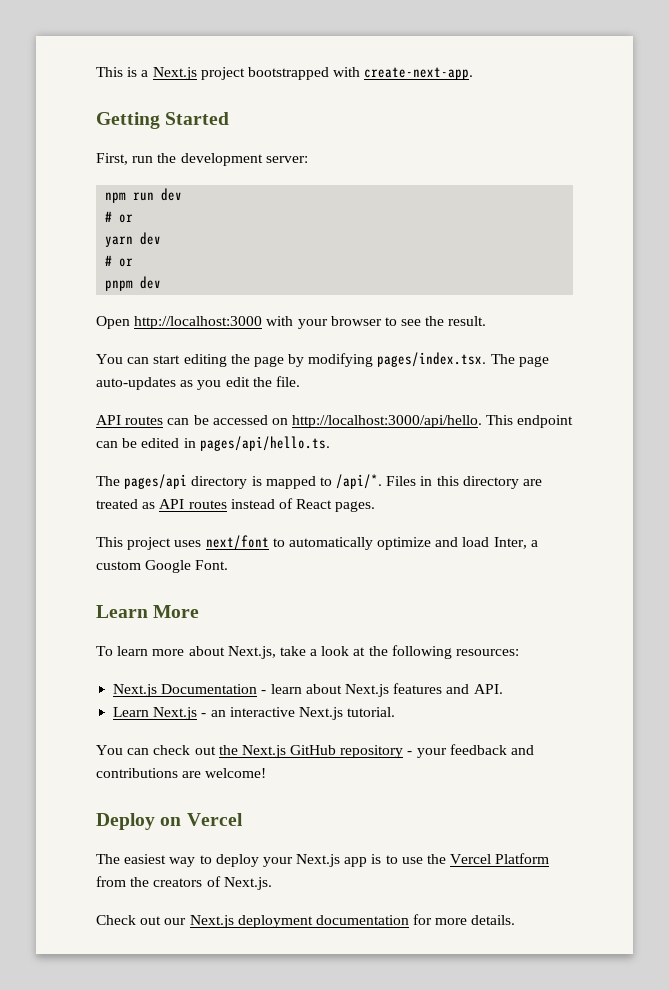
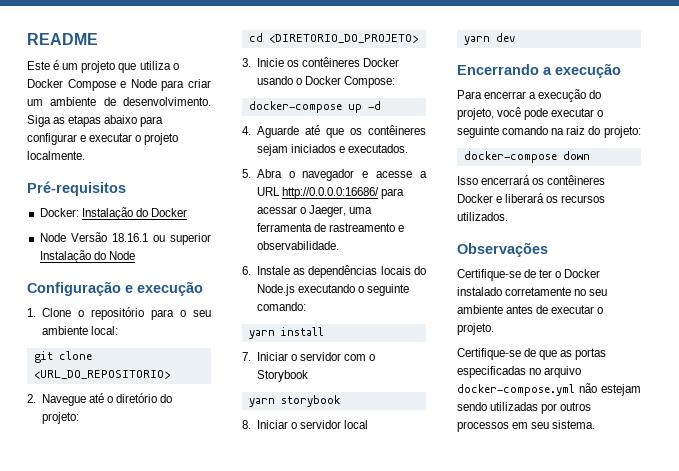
- This is a Next.js project bootstrapped with create-next-app.
- Getting Started
- First, run the development server:
- npm run dev
- # or
+ README
+ Este é um projeto que utiliza o Docker Compose e Node para criar um ambiente de desenvolvimento. Siga as etapas abaixo para configurar e executar o projeto localmente.
+ Pré-requisitos
+ Docker: Instalação do Docker
+ Node Versão 18.16.1 ou superior Instalação do Node
+ Configuração e execução
+ 1. Clone o repositório para o seu ambiente local:
+ git clone <URL_DO_REPOSITORIO>
+ 2. Navegue até o diretório do projeto:
+ cd <DIRETORIO_DO_PROJETO>
+ 3. Inicie os contêineres Docker usando o Docker Compose:
+ docker-compose up -d
+ 4. Aguarde até que os contêineres sejam iniciados e executados.
+ 5. Abra o navegador e acesse a URL http://0.0.0.0:16686/ para acessar o Jaeger, uma ferramenta de rastreamento e observabilidade.
+ 6. Instale as dependências locais do Node.js executando o seguinte comando:
+ yarn install
+ 7. Iniciar o servidor com o Storybook
+ yarn storybook
+ 8. Iniciar o servidor local
  yarn dev
- # or
- pnpm dev
- Open http://localhost:3000 with your browser to see the result.
- You can start editing the page by modifying pages/index.tsx. The page auto-updates as you edit the file.
- API routes can be accessed on http://localhost:3000/api/hello. This endpoint can be edited in pages/api/hello.ts.
- The pages/api directory is mapped to /api/*. Files in this directory are treated as API routes instead of React pages.
- This project uses next/font to automatically optimize and load Inter, a custom Google Font.
- Learn More
- To learn more about Next.js, take a look at the following resources:
- Next.js Documentation - learn about Next.js features and API.
- Learn Next.js - an interactive Next.js tutorial.
- You can check out the Next.js GitHub repository - your feedback and contributions are welcome!
- Deploy on Vercel
- The easiest way to deploy your Next.js app is to use the Vercel Platform from the creators of Next.js.
- Check out our Next.js deployment documentation for more details.
+ Encerrando a execução
+ Para encerrar a execução do projeto, você pode executar o seguinte comando na raiz do projeto:
+ docker-compose down
+ Isso encerrará os contêineres Docker e liberará os recursos utilizados.
+ Observações
+ Certifique-se de ter o Docker instalado corretamente no seu ambiente antes de executar o projeto.
+ Certifique-se de que as portas especificadas no arquivo docker-compose.yml não estejam sendo utilizadas por outros processos em seu sistema.

